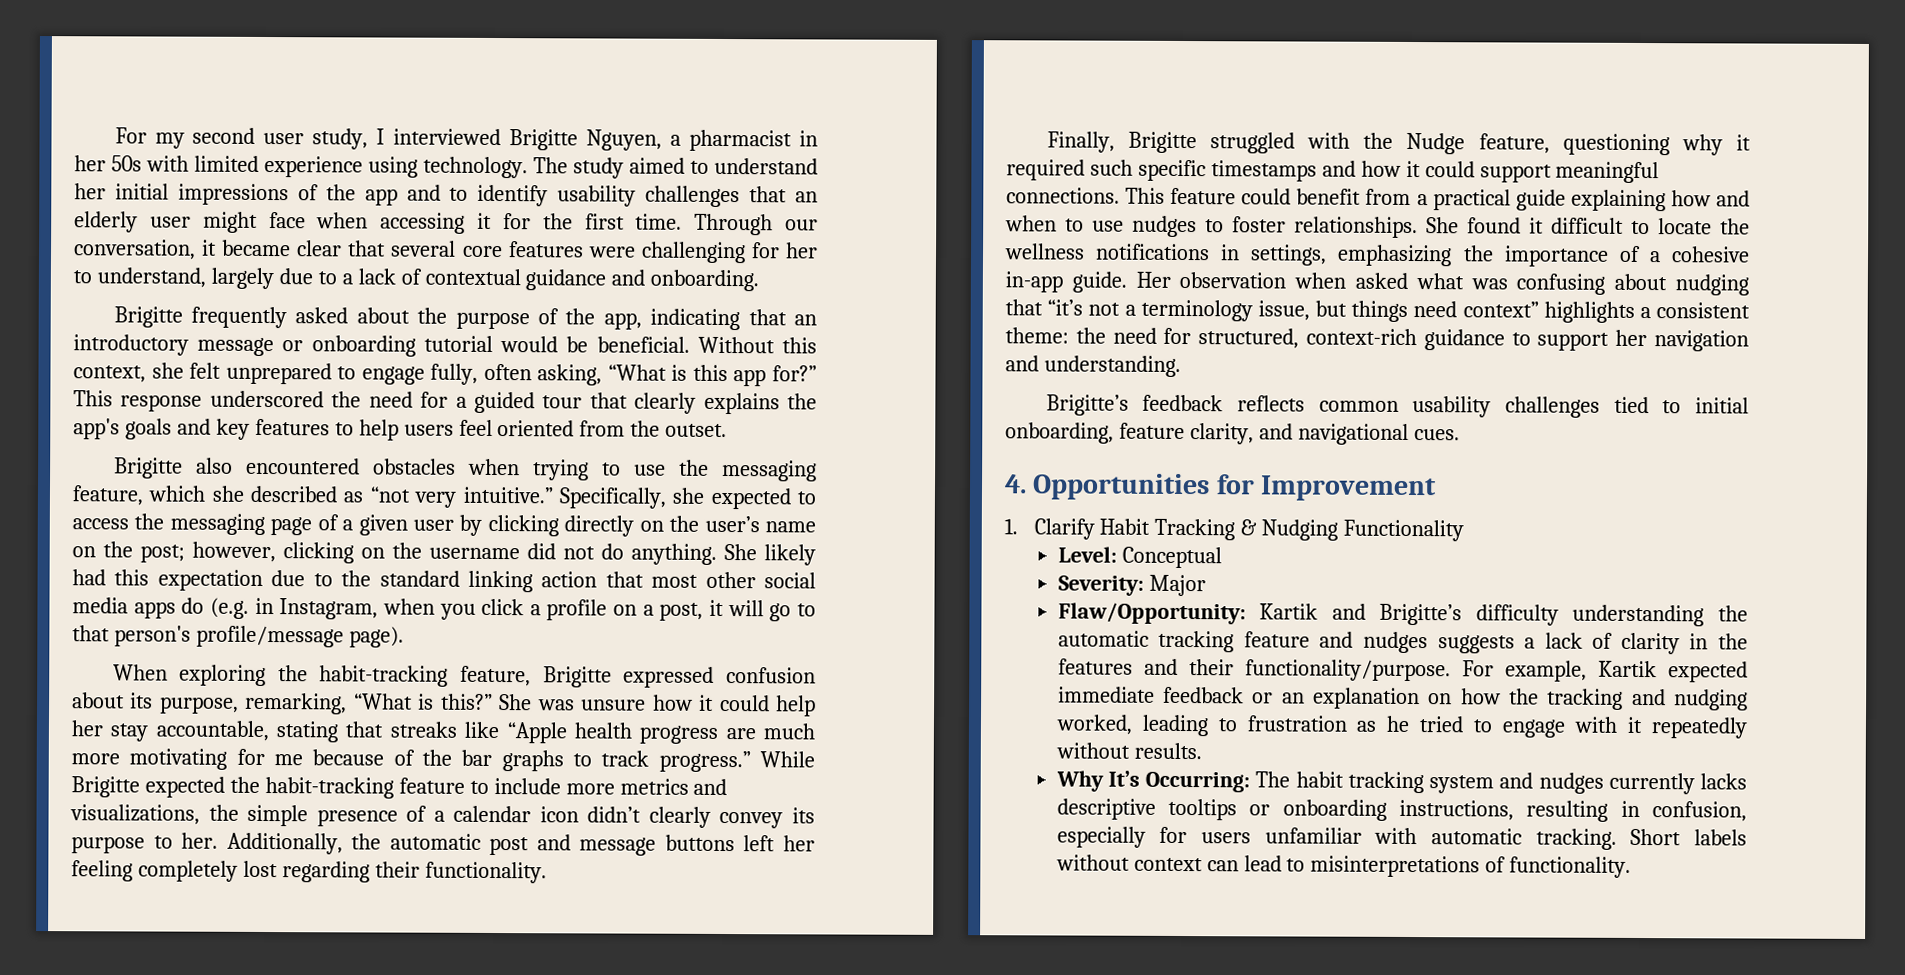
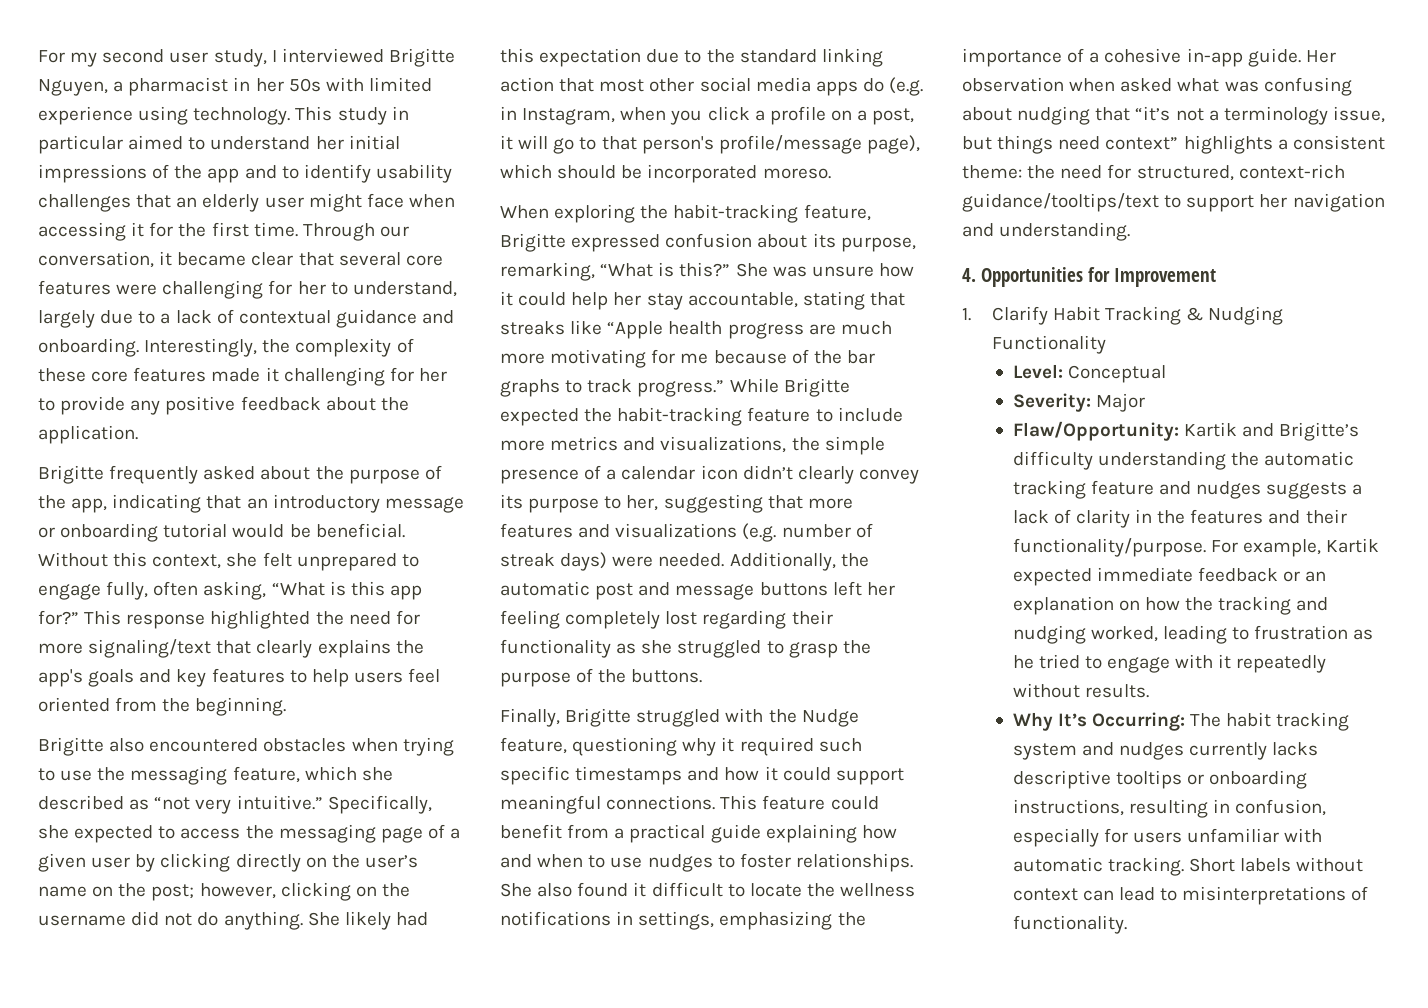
- The study aimed to understand her initial impressions of the app and to identify usability challenges that an elderly user might face when accessing it for the first time.
+ This study in particular aimed to understand her initial impressions of the app and to identify usability challenges that an elderly user might face when accessing it for the first time.
+ Interestingly, the complexity of these core features made it challenging for her to provide any positive feedback about the application.
- This response underscored the need for a guided tour that clearly explains the app's goals and key features to help users feel oriented from the outset.
+ This response highlighted the need for more signaling/text that clearly explains the app's goals and key features to help users feel oriented from the beginning.
- She likely had this expectation due to the standard linking action that most other social media apps do (e.g. in Instagram, when you click a profile on a post, it will go to that person's profile/message page).
+ She likely had this expectation due to the standard linking action that most other social media apps do (e.g. in Instagram, when you click a profile on a post, it will go to that person's profile/message page), which should be incorporated moreso.
- While Brigitte expected the habit-tracking feature to include more metrics and visualizations, the simple presence of a calendar icon didn’t clearly convey its purpose to her.
+ While Brigitte expected the habit-tracking feature to include more metrics and visualizations, the simple presence of a calendar icon didn’t clearly convey its purpose to her, suggesting that more features and visualizations (e.g. number of streak days) were needed.
- Additionally, the automatic post and message buttons left her feeling completely lost regarding their functionality.
+ Additionally, the automatic post and message buttons left her feeling completely lost regarding their functionality as she struggled to grasp the purpose of the buttons.
- She found it difficult to locate the wellness notifications in settings, emphasizing the importance of a cohesive in-app guide.
+ She also found it difficult to locate the wellness notifications in settings, emphasizing the importance of a cohesive in-app guide.
- Her observation when asked what was confusing about nudging that “it’s not a terminology issue, but things need context” highlights a consistent theme: the need for structured, context-rich guidance to support her navigation and understanding.
+ Her observation when asked what was confusing about nudging that “it’s not a terminology issue, but things need context” highlights a consistent theme: the need for structured, context-rich guidance/tooltips/text to support her navigation and understanding.
- Brigitte’s feedback reflects common usability challenges tied to initial onboarding, feature clarity, and navigational cues.

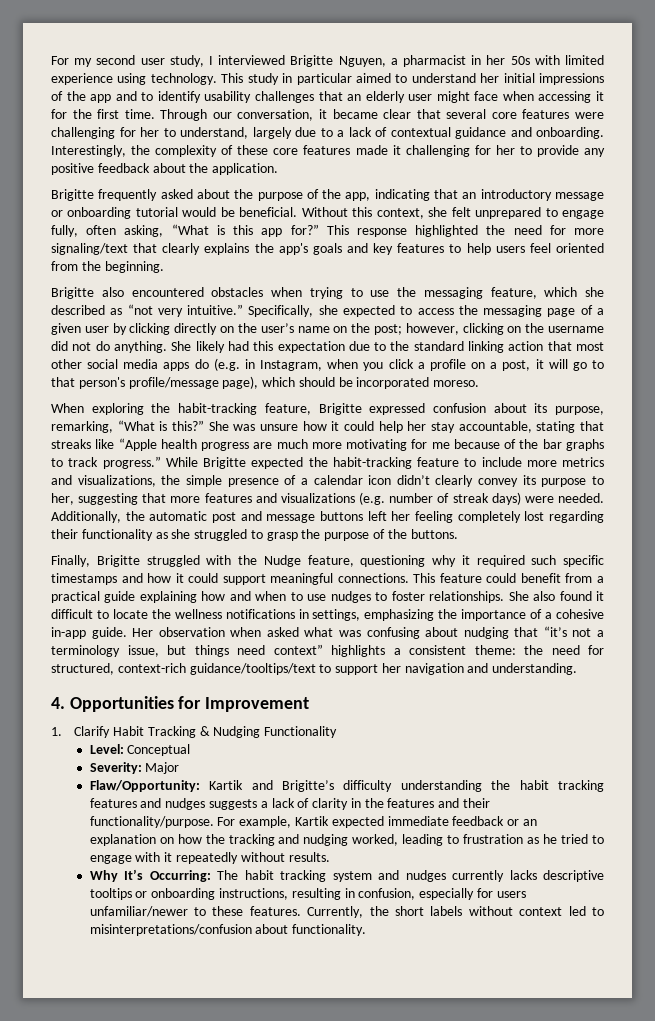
- Flaw/Opportunity: Kartik and Brigitte’s difficulty understanding the automatic tracking feature and nudges suggests a lack of clarity in the features and their functionality/purpose.
+ Flaw/Opportunity: Kartik and Brigitte’s difficulty understanding the habit tracking features and nudges suggests a lack of clarity in the features and their functionality/purpose.
- Why It’s Occurring: The habit tracking system and nudges currently lacks descriptive tooltips or onboarding instructions, resulting in confusion, especially for users unfamiliar with automatic tracking. Short labels without context can lead to misinterpretations of functionality.
+ Why It’s Occurring: The habit tracking system and nudges currently lacks descriptive tooltips or onboarding instructions, resulting in confusion, especially for users unfamiliar/newer to these features. Currently, the short labels without context led to misinterpretations/confusion about functionality.

